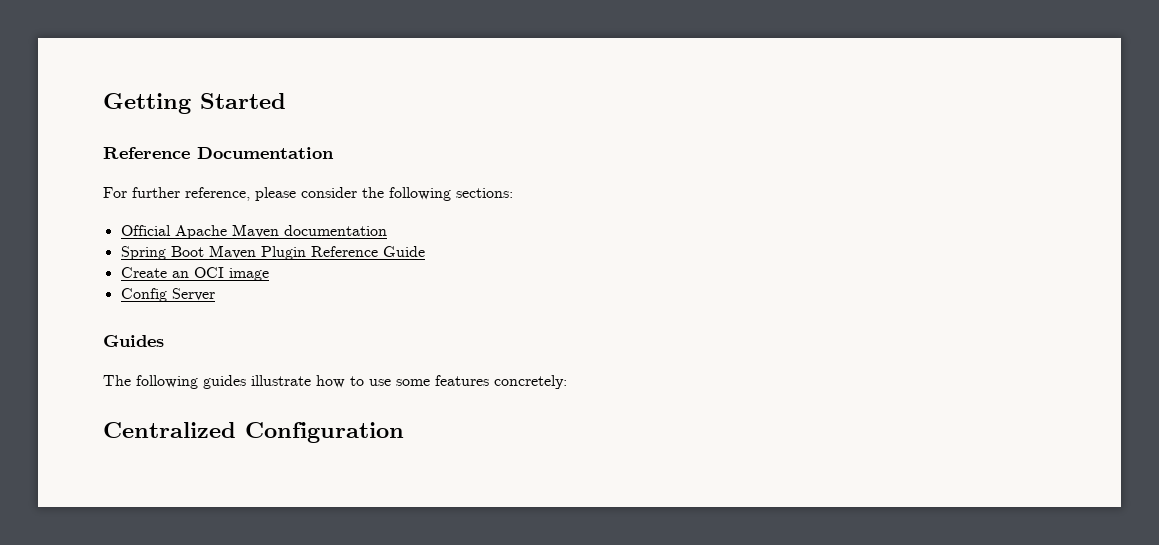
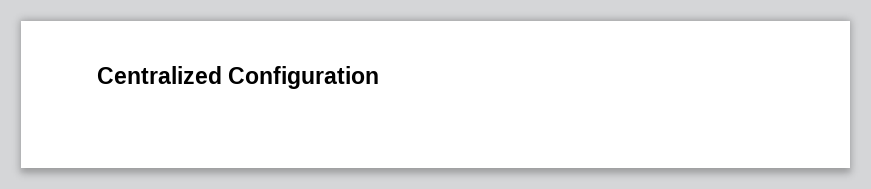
- Getting Started
- Reference Documentation
- For further reference, please consider the following sections:
- Official Apache Maven documentation
- Spring Boot Maven Plugin Reference Guide
- Create an OCI image
- Config Server
- Guides
- The following guides illustrate how to use some features concretely:

